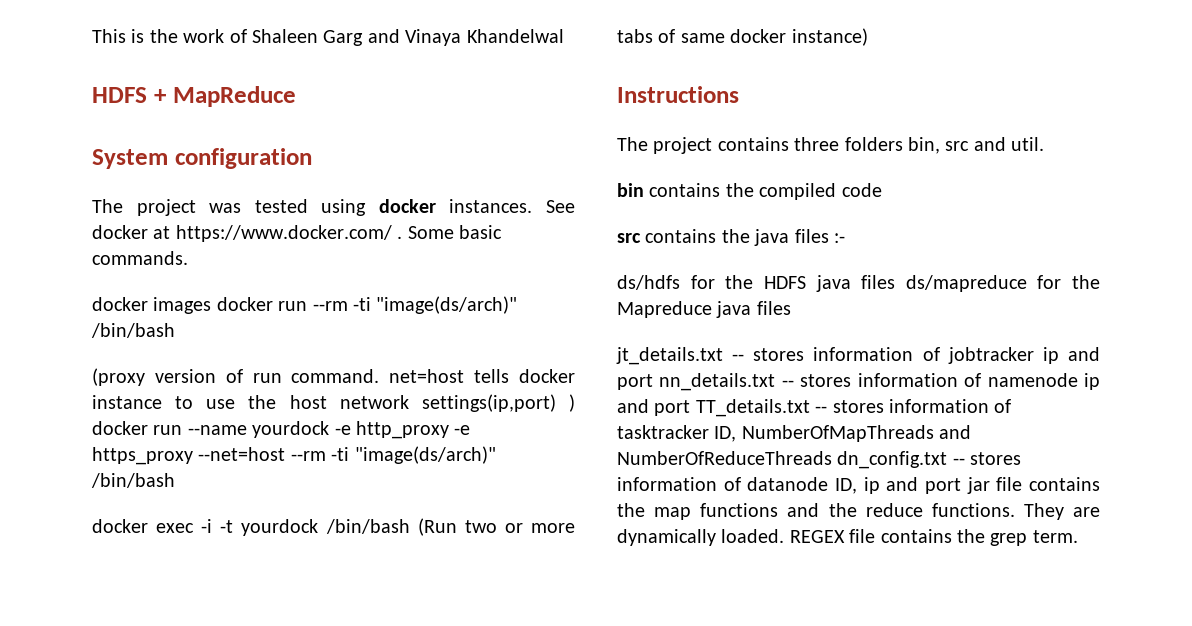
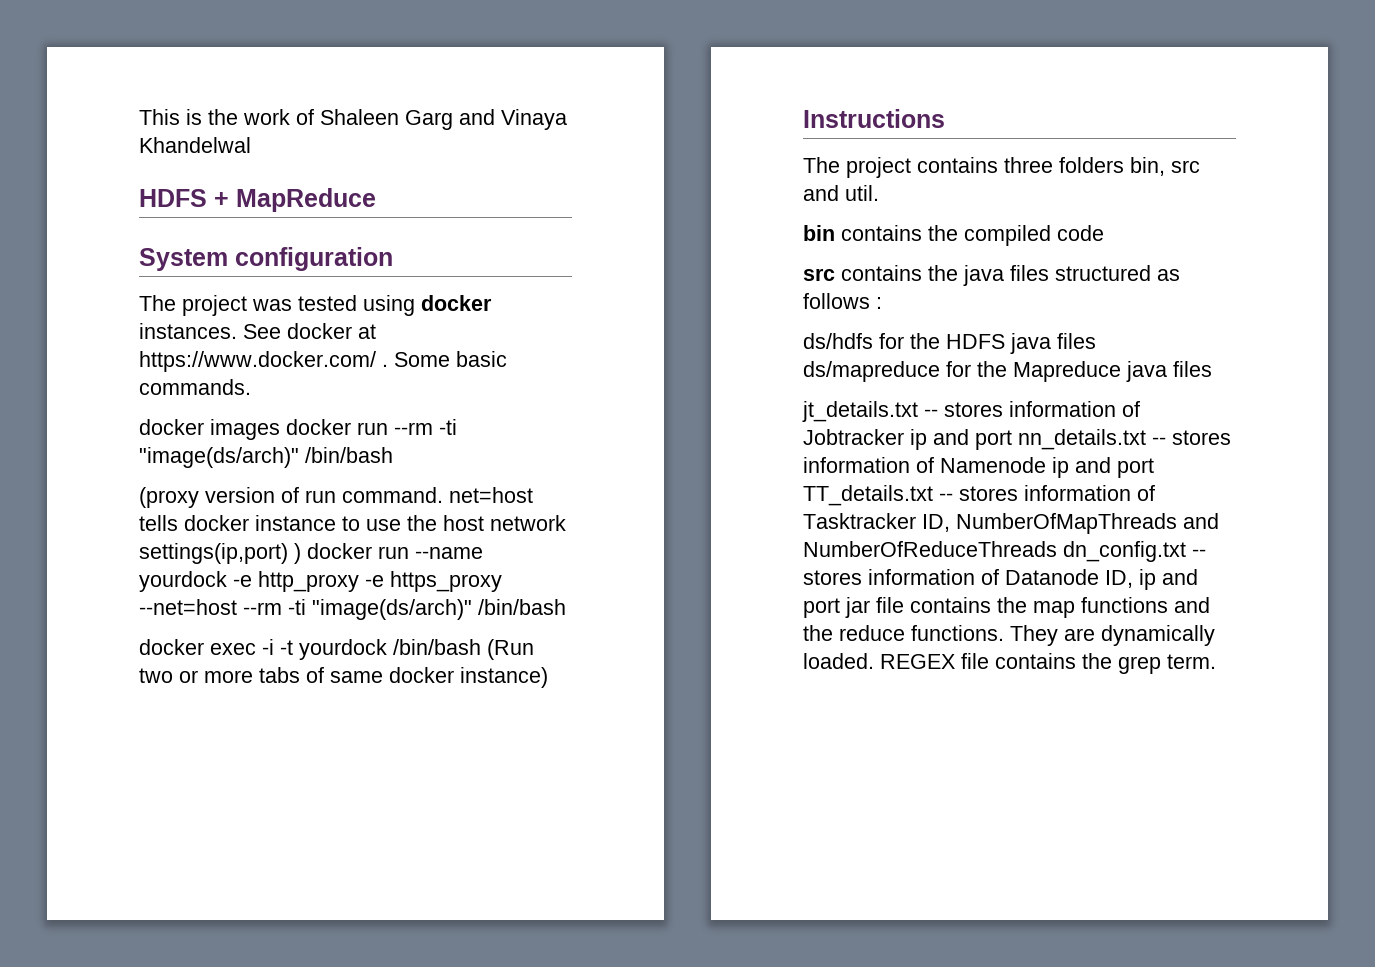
- src contains the java files :-
+ src contains the java files structured as follows :
- jt_details.txt -- stores information of jobtracker ip and port nn_details.txt -- stores information of namenode ip and port TT_details.txt -- stores information of tasktracker ID, NumberOfMapThreads and NumberOfReduceThreads dn_config.txt -- stores information of datanode ID, ip and port jar file contains the map functions and the reduce functions.
+ jt_details.txt -- stores information of Jobtracker ip and port nn_details.txt -- stores information of Namenode ip and port TT_details.txt -- stores information of Tasktracker ID, NumberOfMapThreads and NumberOfReduceThreads dn_config.txt -- stores information of Datanode ID, ip and port jar file contains the map functions and the reduce functions.

